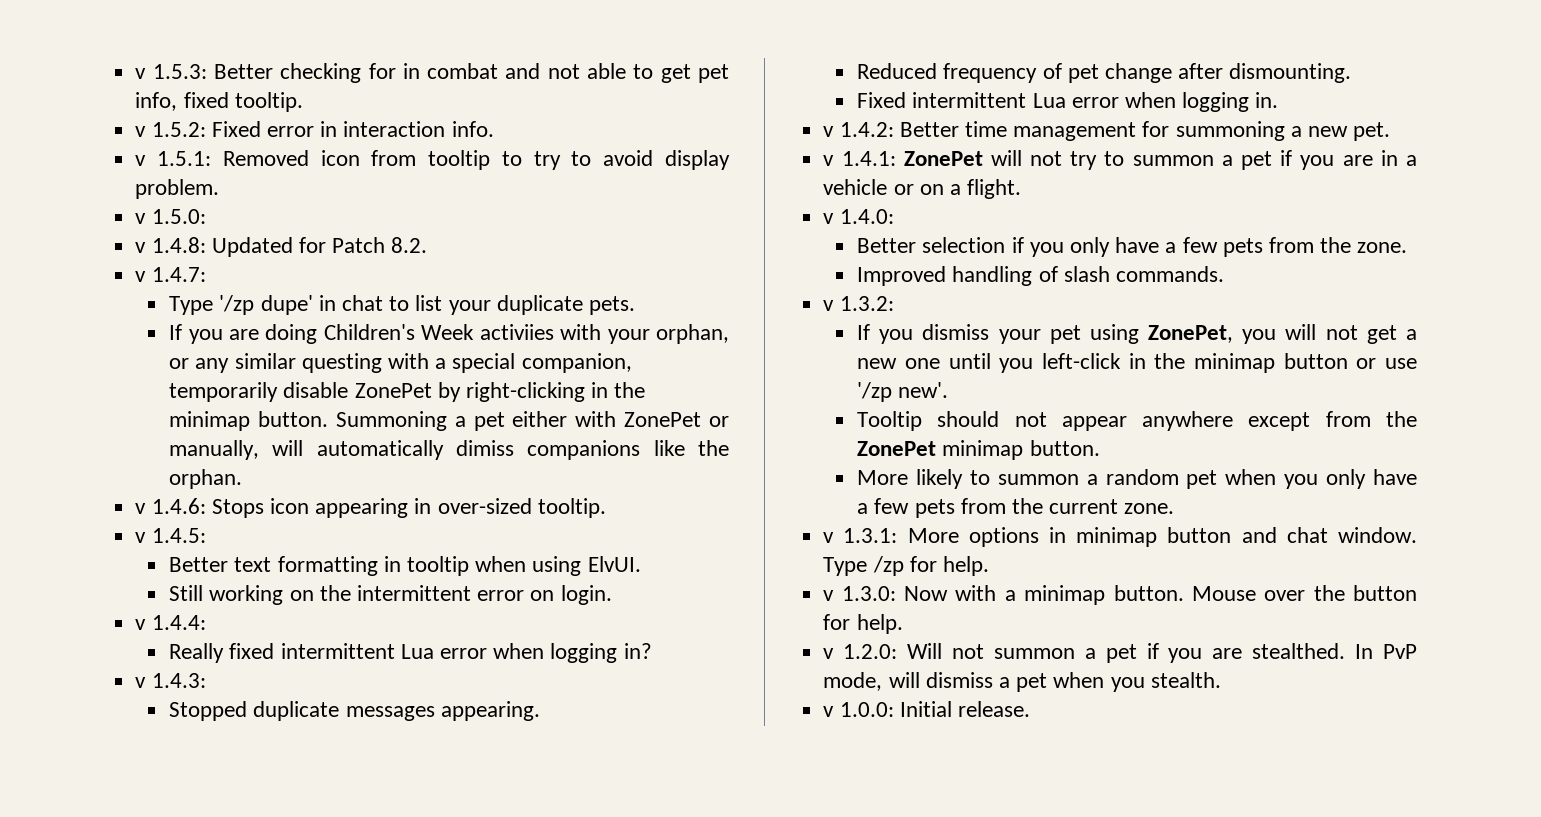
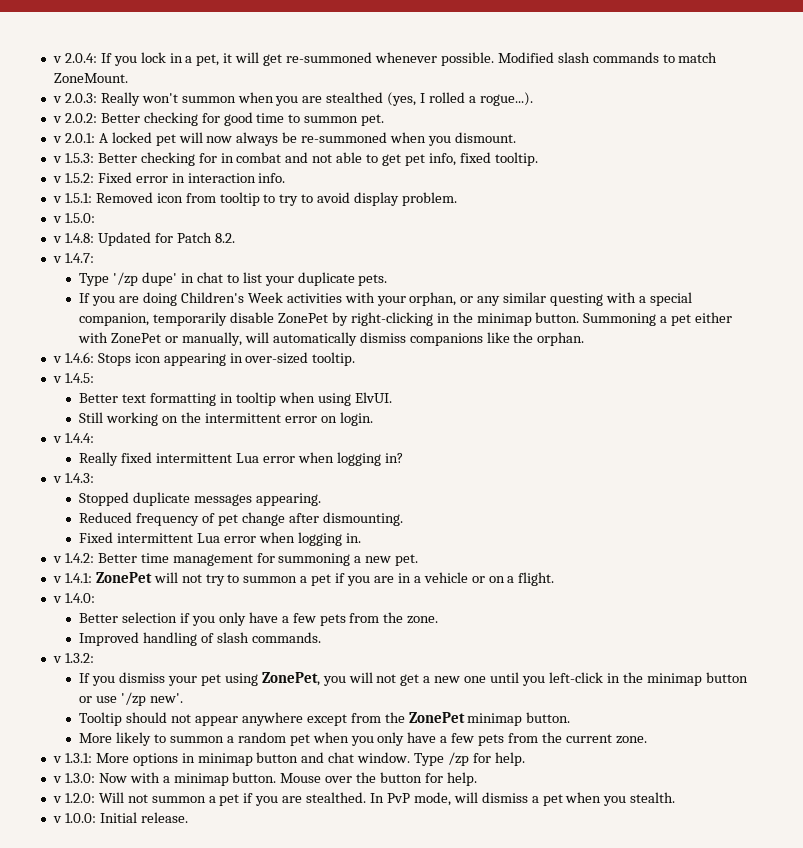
+ v 2.0.4: If you lock in a pet, it will get re-summoned whenever possible. Modified slash commands to match ZoneMount.
+ v 2.0.3: Really won't summon when you are stealthed (yes, I rolled a rogue...).
+ v 2.0.2: Better checking for good time to summon pet.
+ v 2.0.1: A locked pet will now always be re-summoned when you dismount.
- If you are doing Children's Week activiies with your orphan, or any similar questing with a special companion, temporarily disable ZonePet by right-clicking in the minimap button.
+ If you are doing Children's Week activities with your orphan, or any similar questing with a special companion, temporarily disable ZonePet by right-clicking in the minimap button.
- Summoning a pet either with ZonePet or manually, will automatically dimiss companions like the orphan.
+ Summoning a pet either with ZonePet or manually, will automatically dismiss companions like the orphan.

